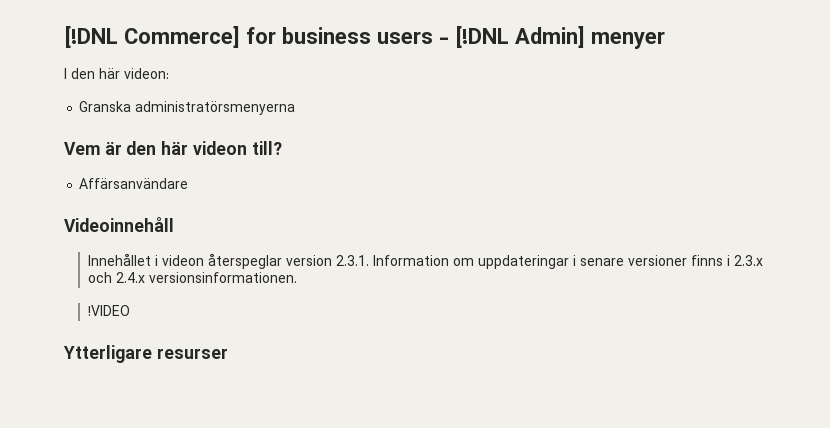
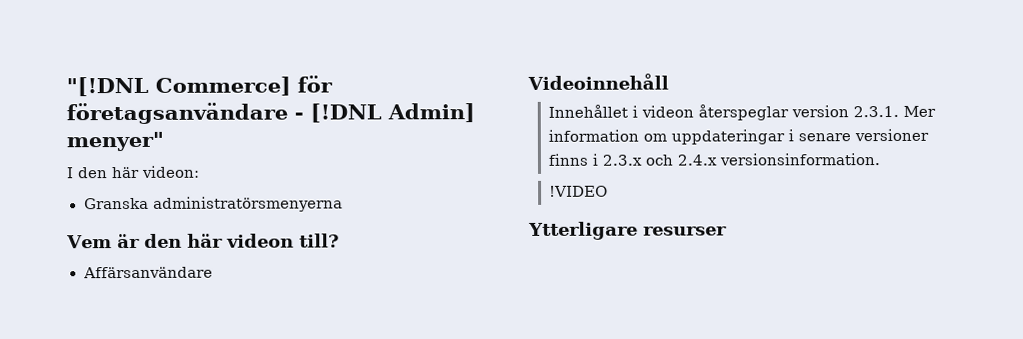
- [!DNL Commerce] for business users - [!DNL Admin] menyer
+ "[!DNL Commerce] för företagsanvändare - [!DNL Admin] menyer"
- Innehållet i videon återspeglar version 2.3.1. Information om uppdateringar i senare versioner finns i 2.3.x och 2.4.x versionsinformationen.
+ Innehållet i videon återspeglar version 2.3.1. Mer information om uppdateringar i senare versioner finns i 2.3.x och 2.4.x versionsinformation.

